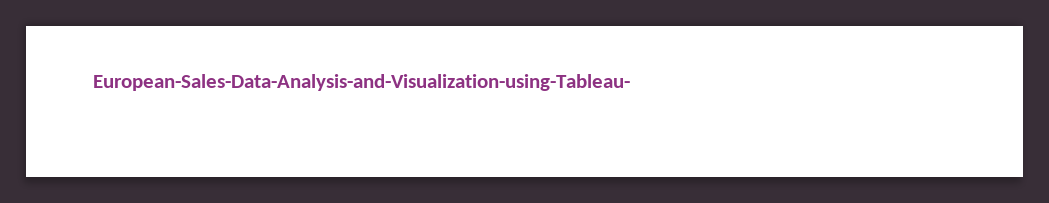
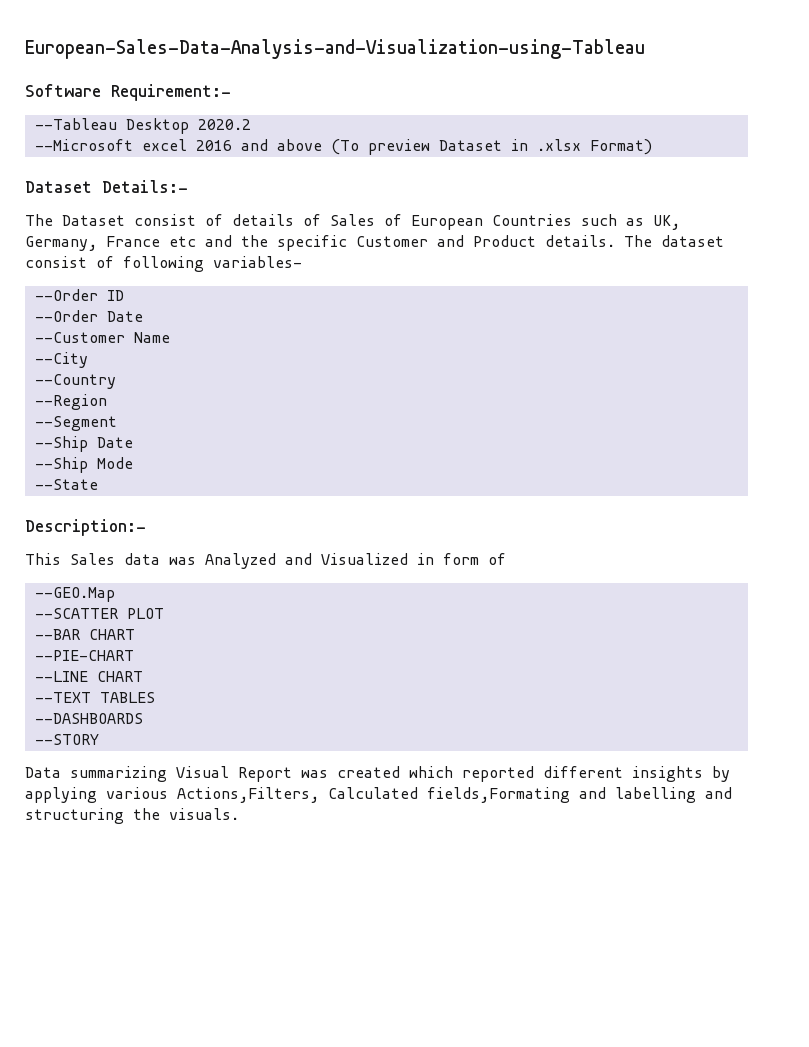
- European-Sales-Data-Analysis-and-Visualization-using-Tableau-
+ European-Sales-Data-Analysis-and-Visualization-using-Tableau
+ Software Requirement:-
+ --Tableau Desktop 2020.2
+ --Microsoft excel 2016 and above (To preview Dataset in .xlsx Format)
+ Dataset Details:-
+ The Dataset consist of details of Sales of European Countries such as UK, Germany, France etc and the specific Customer and Product details. The dataset consist of following variables-
+ --Order ID
+ --Order Date
+ --Customer Name
+ --City
+ --Country
+ --Region
+ --Segment
+ --Ship Date
+ --Ship Mode
+ --State
+ Description:-
+ This Sales data was Analyzed and Visualized in form of
+ --GEO.Map
+ --SCATTER PLOT
+ --BAR CHART
+ --PIE-CHART
+ --LINE CHART
+ --TEXT TABLES
+ --DASHBOARDS
+ --STORY
+ Data summarizing Visual Report was created which reported different insights by applying various Actions,Filters, Calculated fields,Formating and labelling and structuring the visuals.

